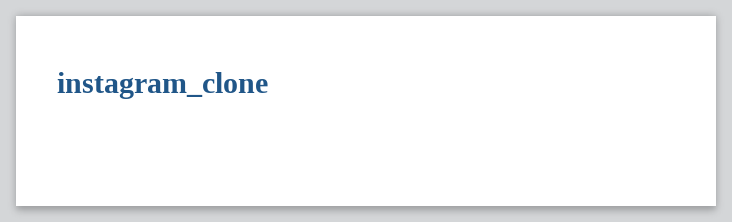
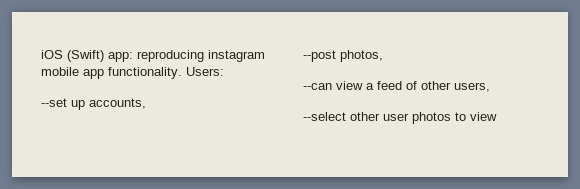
- instagram_clone
+ iOS (Swift) app: reproducing instagram mobile app functionality. Users:
+ --set up accounts,
+ --post photos,
+ --can view a feed of other users,
+ --select other user photos to view

